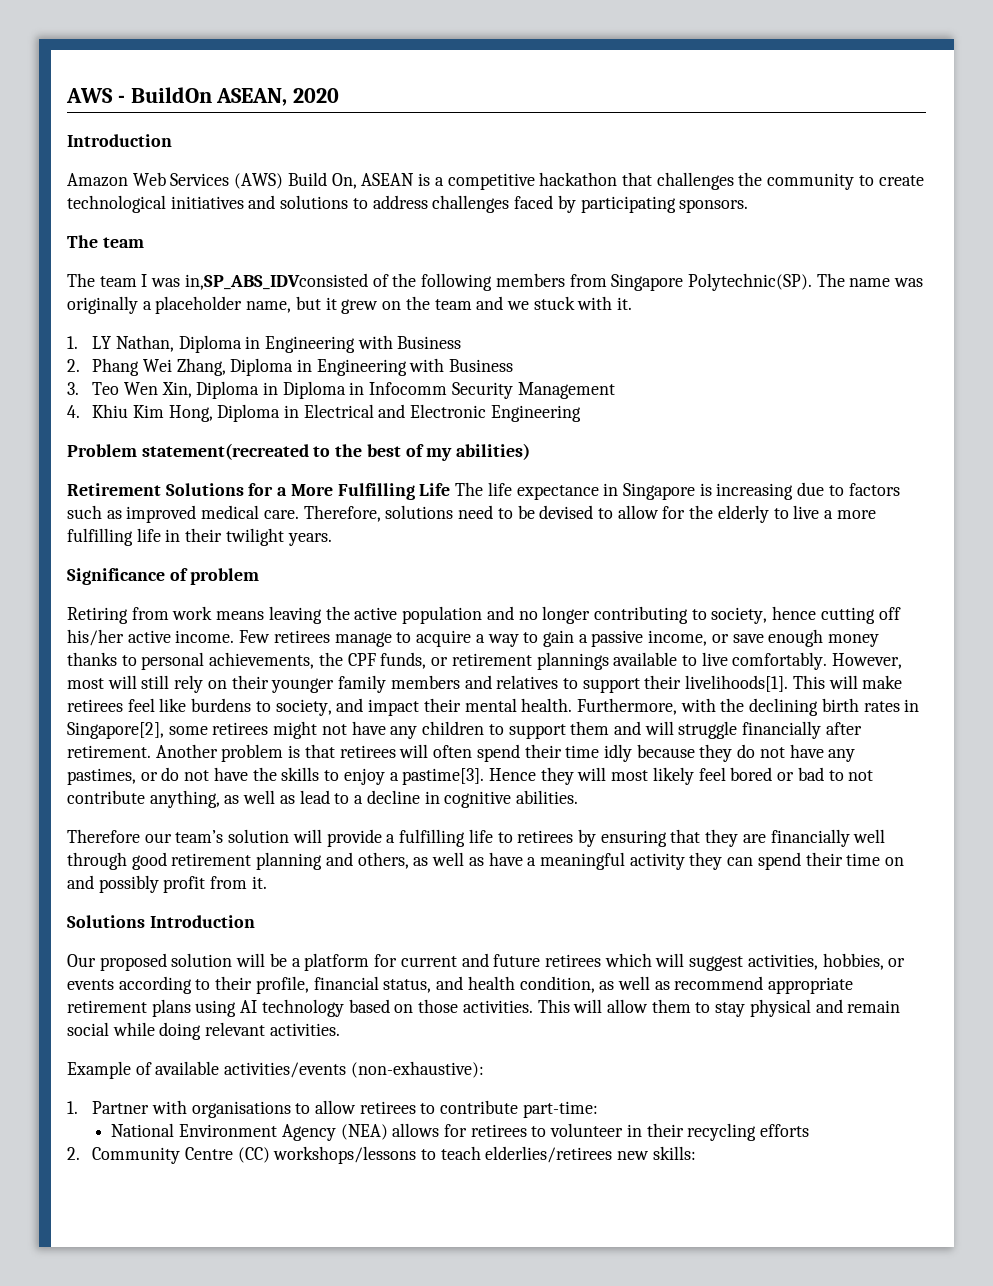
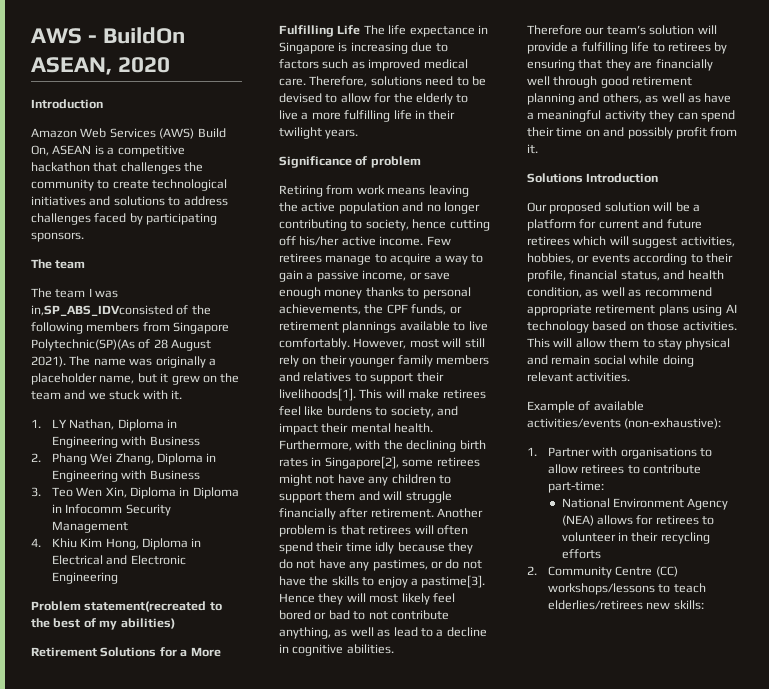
- The team I was in,SP_ABS_IDVconsisted of the following members from Singapore Polytechnic(SP).
+ The team I was in,SP_ABS_IDVconsisted of the following members from Singapore Polytechnic(SP)(As of 28 August 2021).

